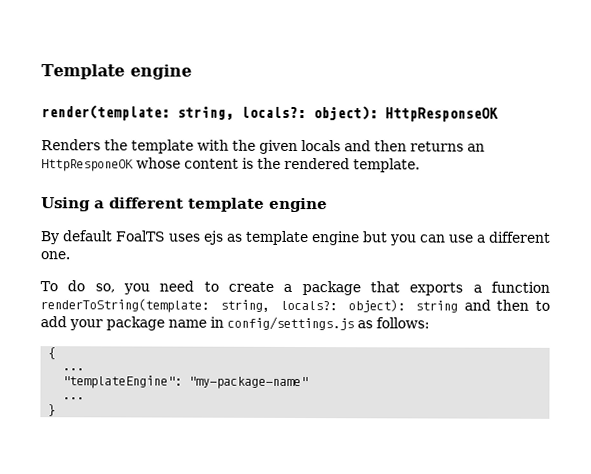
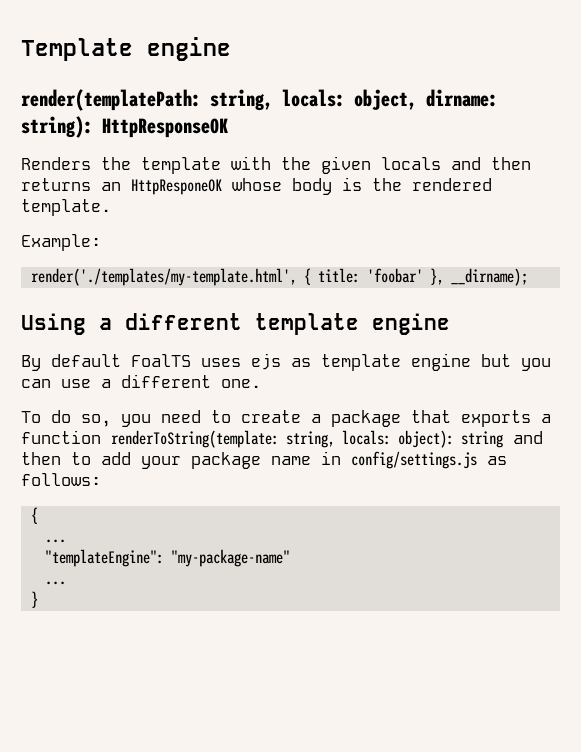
- render(template: string, locals?: object): HttpResponseOK
+ render(templatePath: string, locals: object, dirname: string): HttpResponseOK
- Renders the template with the given locals and then returns an HttpResponeOK whose content is the rendered template.
+ Renders the template with the given locals and then returns an HttpResponeOK whose body is the rendered template.
+ Example:
+ render('./templates/my-template.html', { title: 'foobar' }, __dirname);
- To do so, you need to create a package that exports a function renderToString(template: string, locals?: object): string and then to add your package name in config/settings.js as follows:
+ To do so, you need to create a package that exports a function renderToString(template: string, locals: object): string and then to add your package name in config/settings.js as follows:

